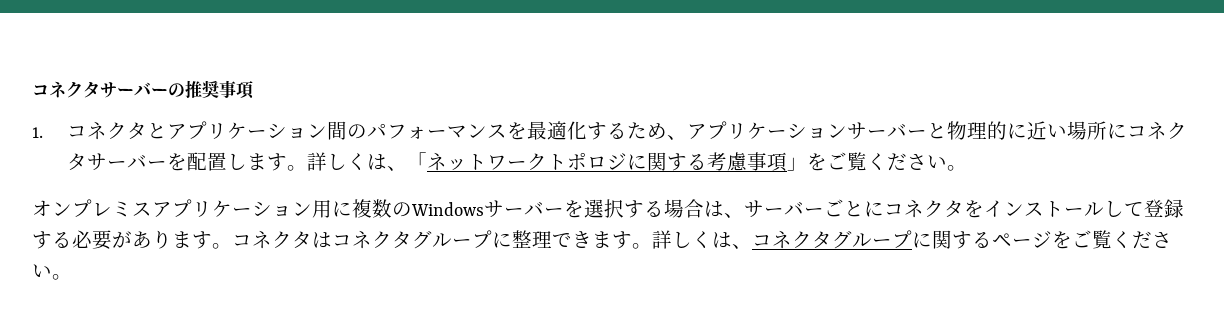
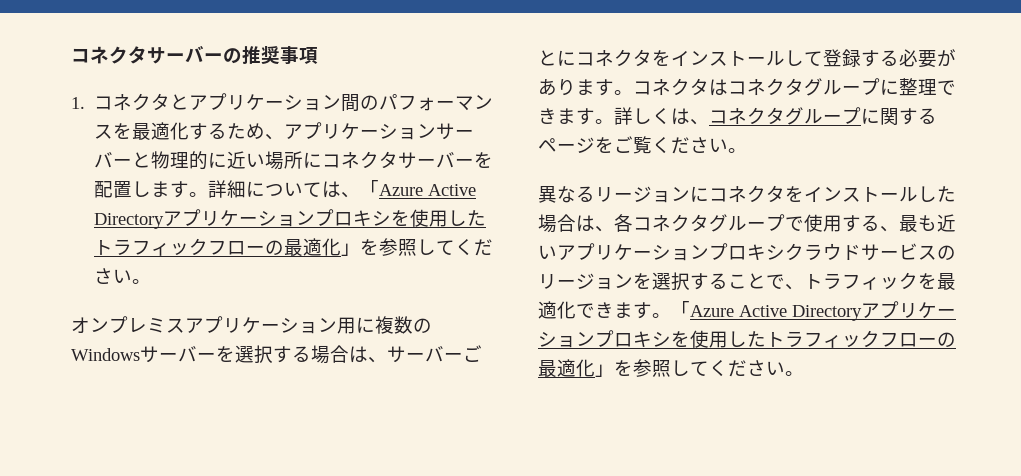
- 詳しくは、「ネットワークトポロジに関する考慮事項」をご覧ください。
+ 詳細については、「Azure Active Directoryアプリケーションプロキシを使用したトラフィックフローの最適化」を参照してください。
+ 異なるリージョンにコネクタをインストールした場合は、各コネクタグループで使用する、最も近いアプリケーションプロキシクラウドサービスのリージョンを選択することで、トラフィックを最適化できます。「Azure Active Directoryアプリケーションプロキシを使用したトラフィックフローの最適化」を参照してください。

